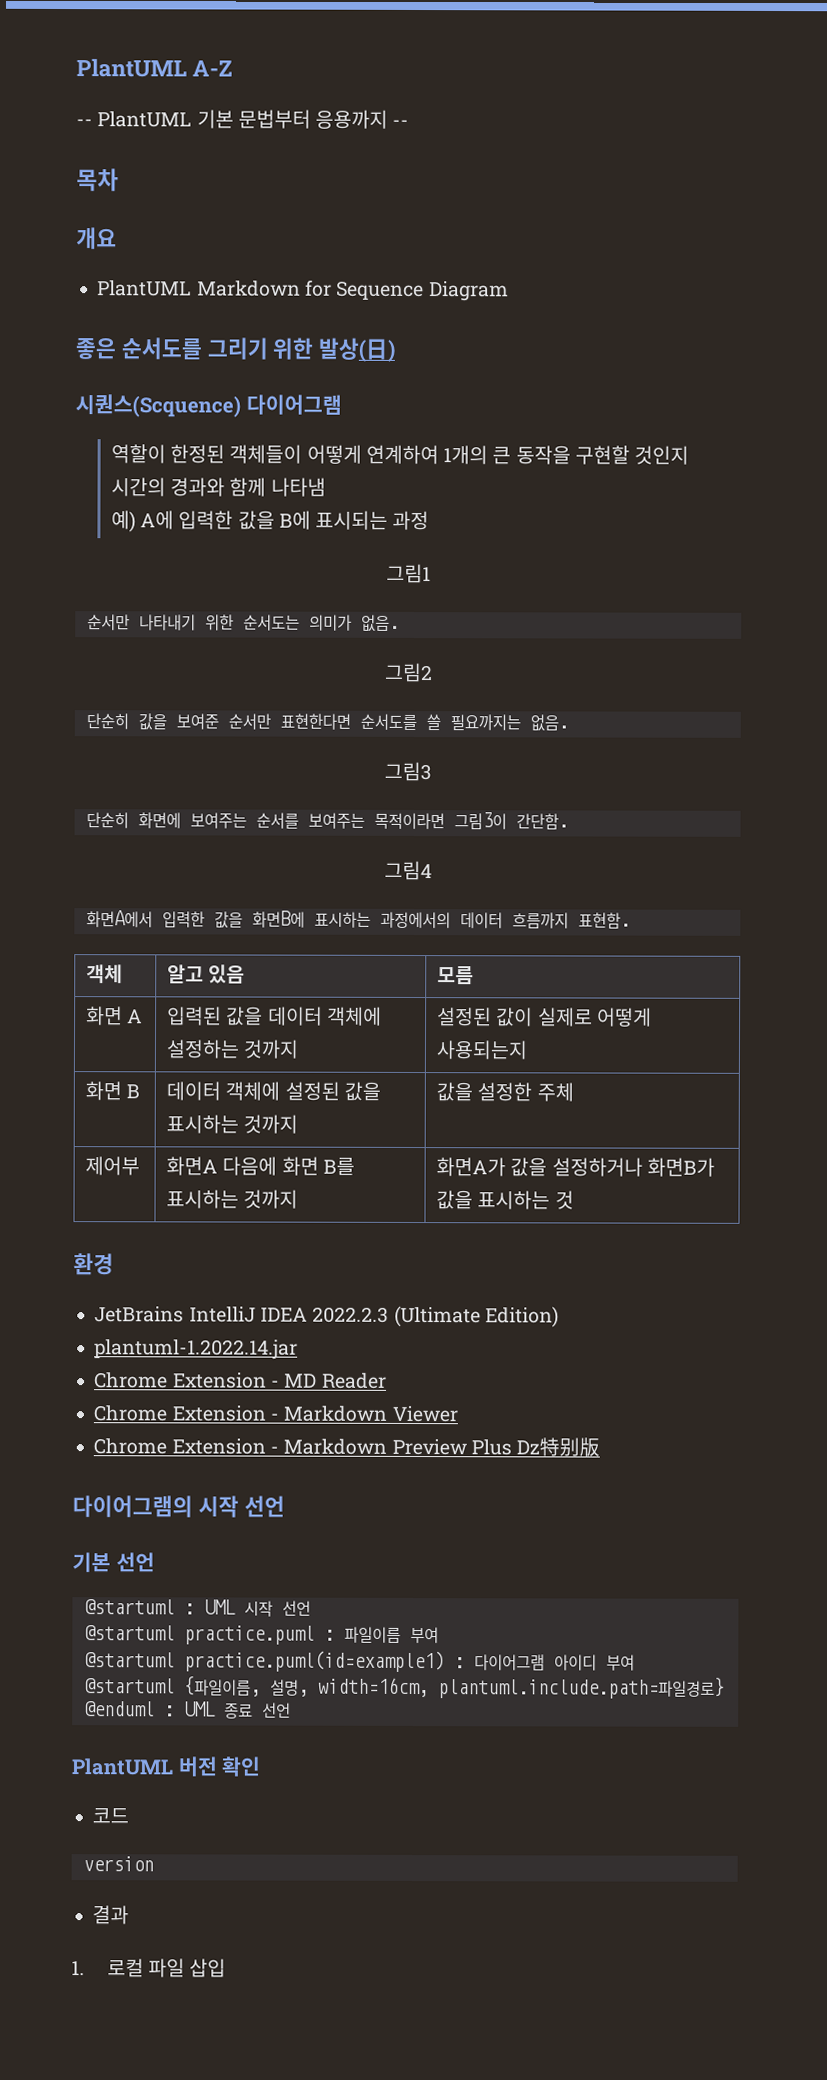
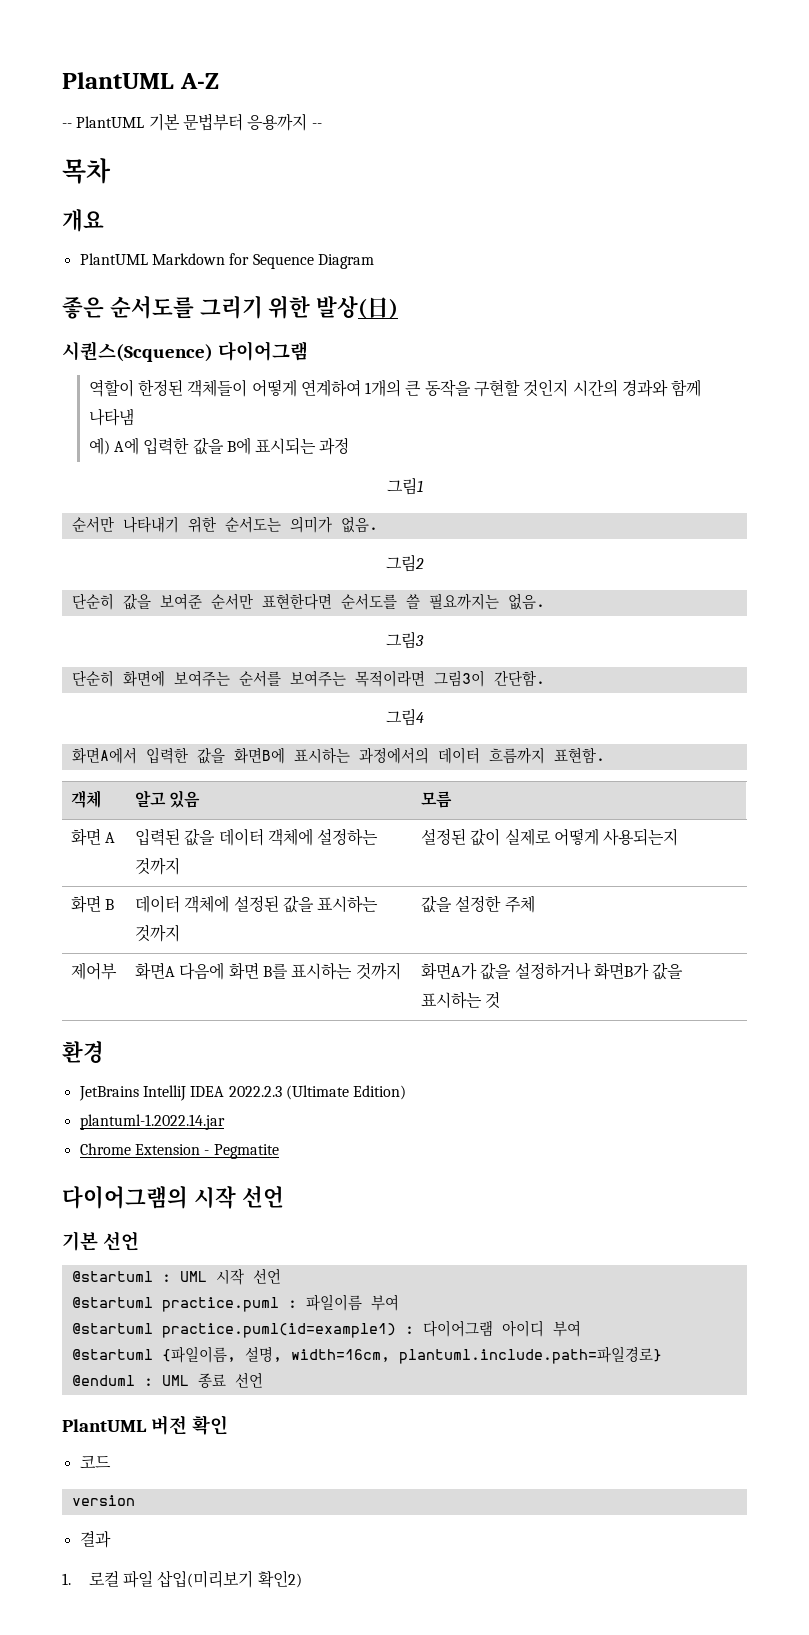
- Chrome Extension - MD Reader
- Chrome Extension - Markdown Viewer
- Chrome Extension - Markdown Preview Plus Dz特别版
+ Chrome Extension - Pegmatite
- 1. 로컬 파일 삽입
+ 1. 로컬 파일 삽입(미리보기 확인2)

